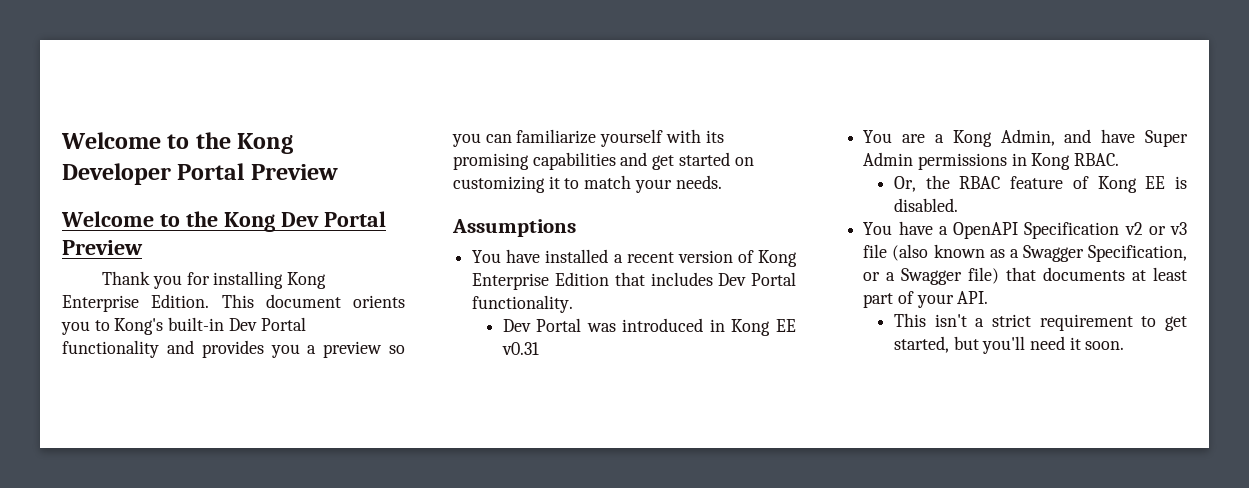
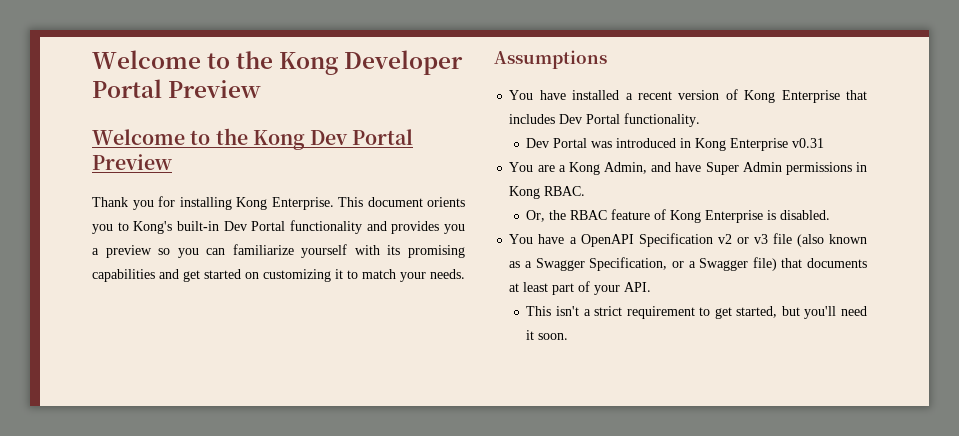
- Thank you for installing Kong Enterprise Edition.
+ Thank you for installing Kong Enterprise.
- You have installed a recent version of Kong Enterprise Edition that includes Dev Portal functionality.
+ You have installed a recent version of Kong Enterprise that includes Dev Portal functionality.
- Dev Portal was introduced in Kong EE v0.31
+ Dev Portal was introduced in Kong Enterprise v0.31
- Or, the RBAC feature of Kong EE is disabled.
+ Or, the RBAC feature of Kong Enterprise is disabled.

